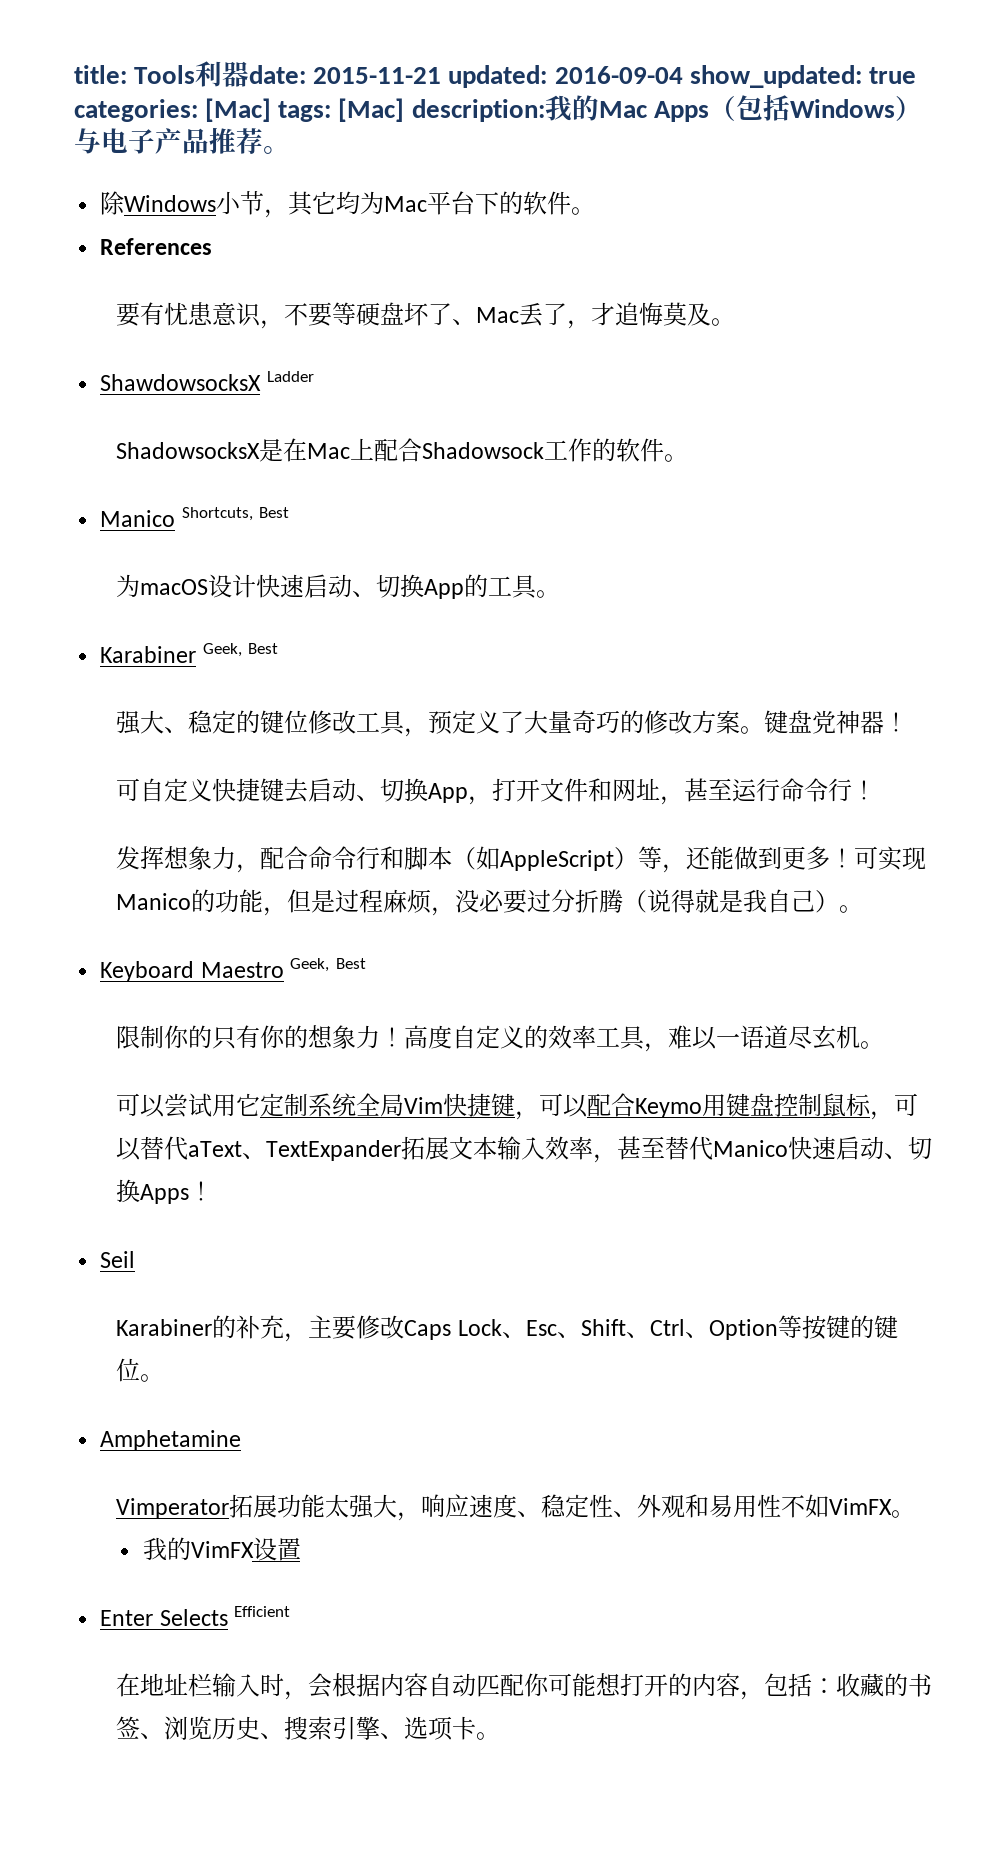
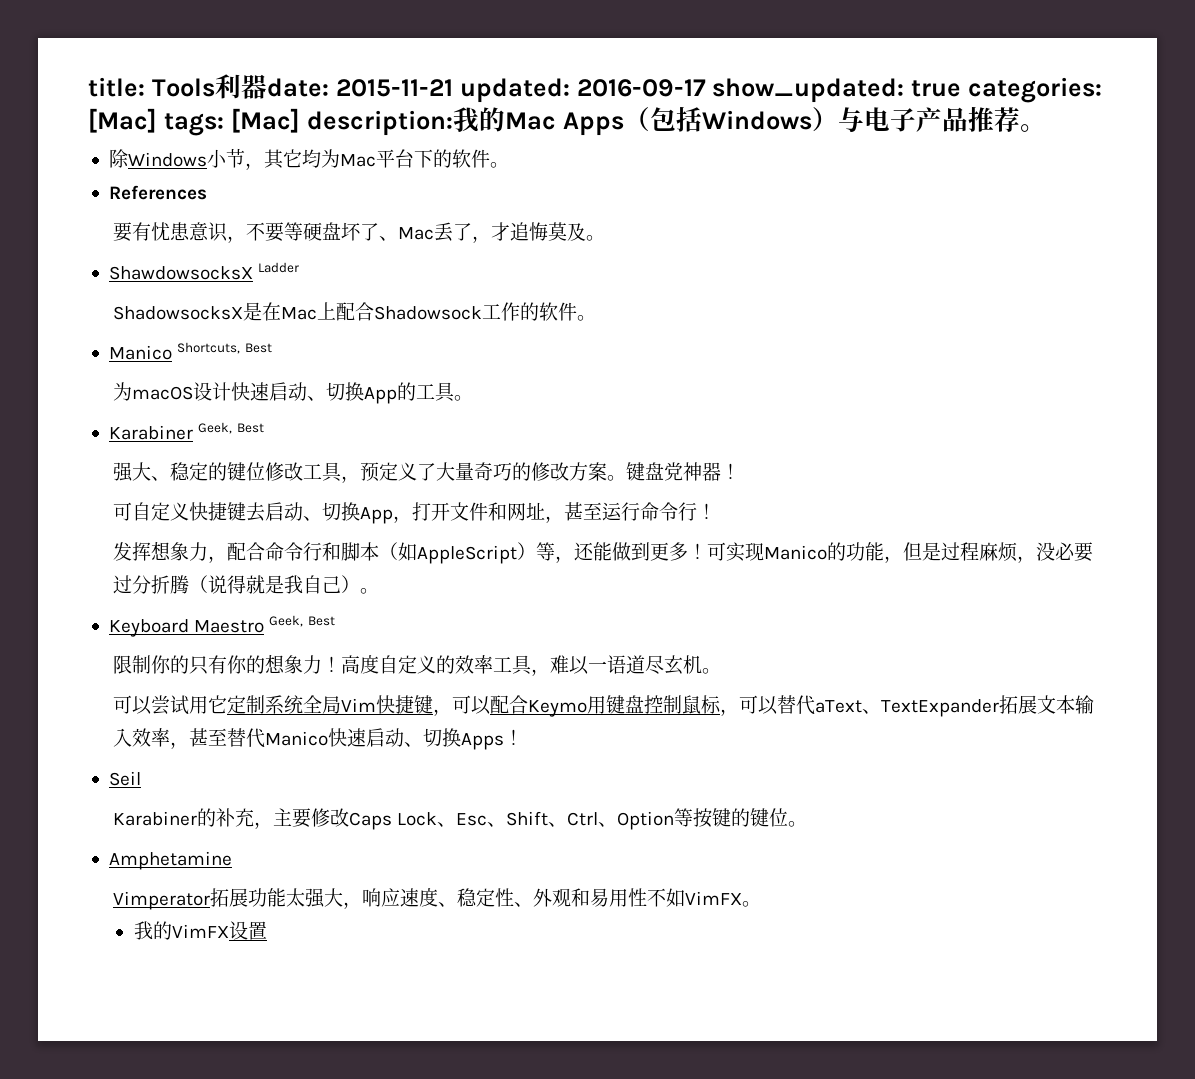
- title: Tools利器date: 2015-11-21 updated: 2016-09-04 show_updated: true categories: [Mac] tags: [Mac] description:我的Mac Apps（包括Windows）与电子产品推荐。
+ title: Tools利器date: 2015-11-21 updated: 2016-09-17 show_updated: true categories: [Mac] tags: [Mac] description:我的Mac Apps（包括Windows）与电子产品推荐。
- Enter Selects Efficient
- 在地址栏输入时，会根据内容自动匹配你可能想打开的内容，包括：收藏的书签、浏览历史、搜索引擎、选项卡。

